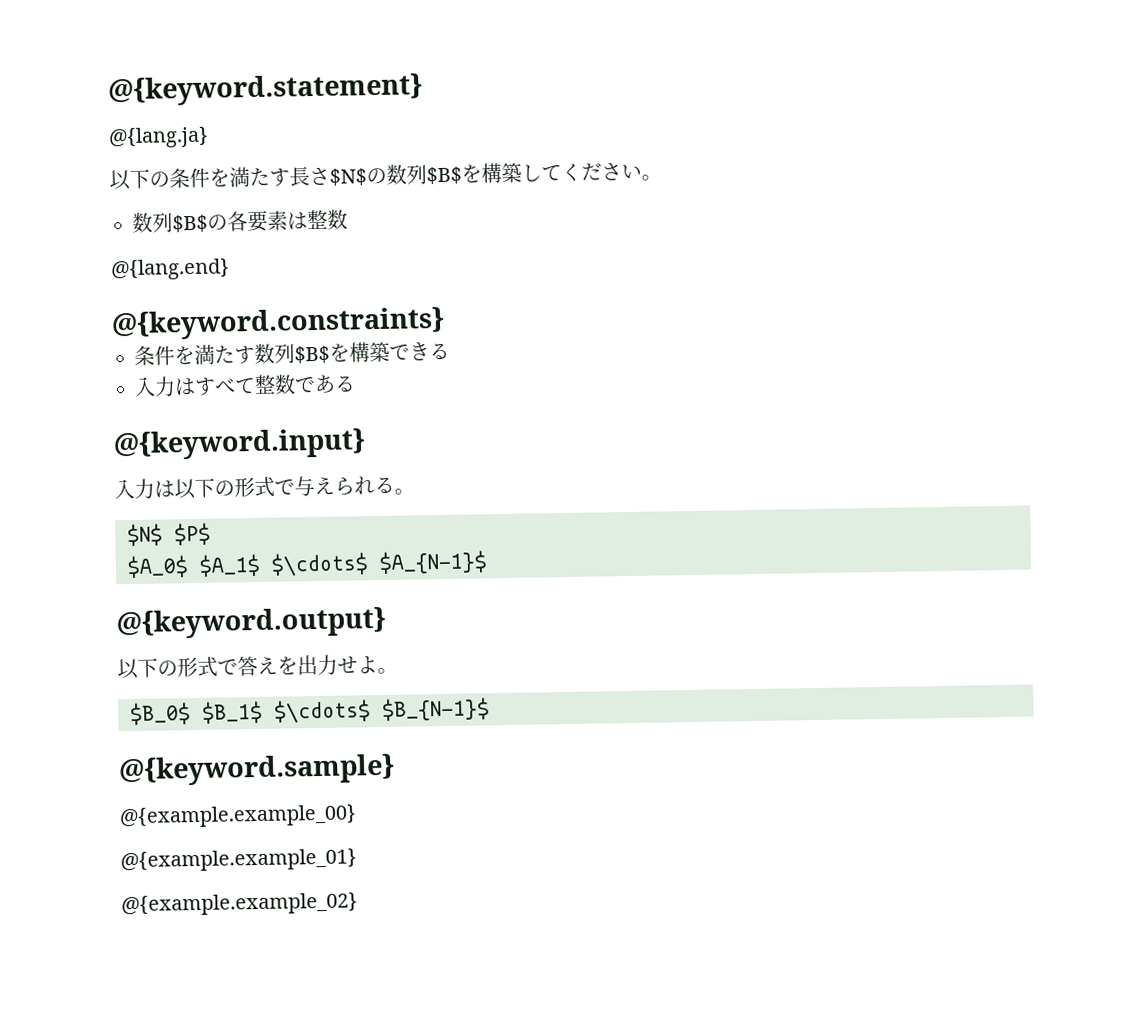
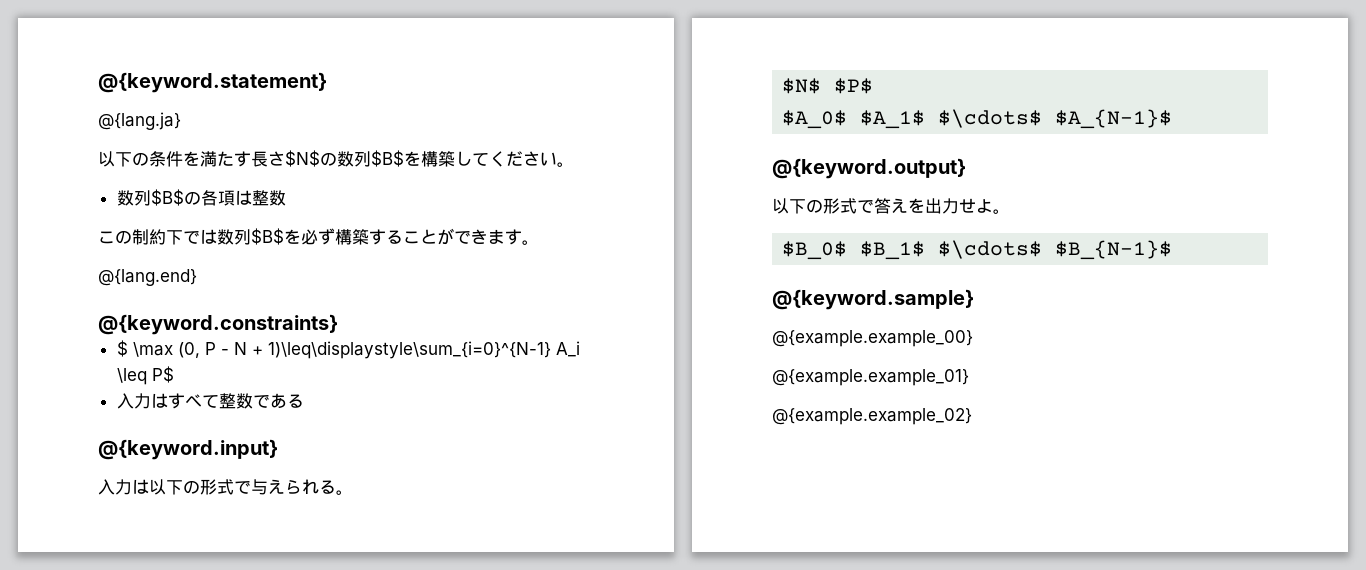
- 数列$B$の各要素は整数
+ 数列$B$の各項は整数
+ この制約下では数列$B$を必ず構築することができます。
  @{lang.end}
  @{keyword.constraints}
- 条件を満たす数列$B$を構築できる
+ $ \max (0, P - N + 1)\leq\displaystyle\sum_{i=0}^{N-1} A_i \leq P$

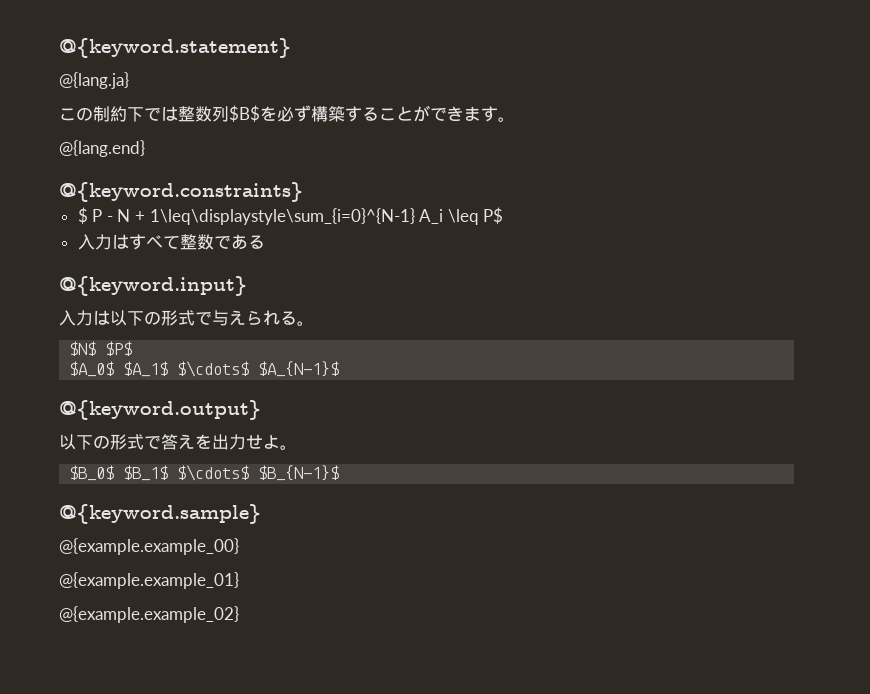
- 以下の条件を満たす長さ$N$の数列$B$を構築してください。
- 数列$B$の各項は整数
- この制約下では数列$B$を必ず構築することができます。
+ この制約下では整数列$B$を必ず構築することができます。
- $ \max (0, P - N + 1)\leq\displaystyle\sum_{i=0}^{N-1} A_i \leq P$
+ $ P - N + 1\leq\displaystyle\sum_{i=0}^{N-1} A_i \leq P$

